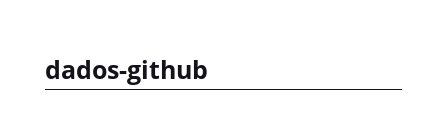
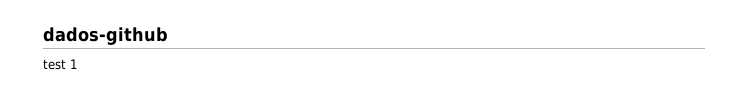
+ test 1

